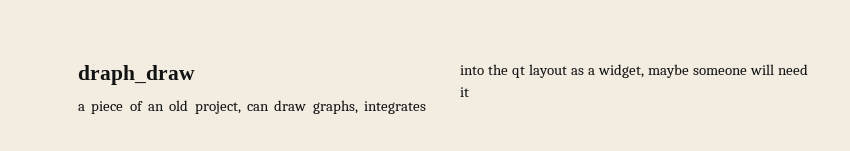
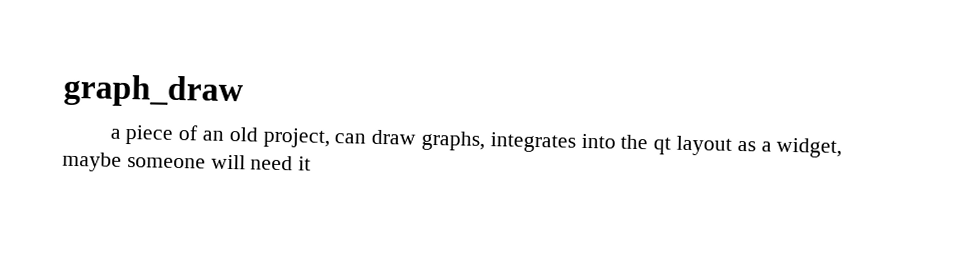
- draph_draw
+ graph_draw

